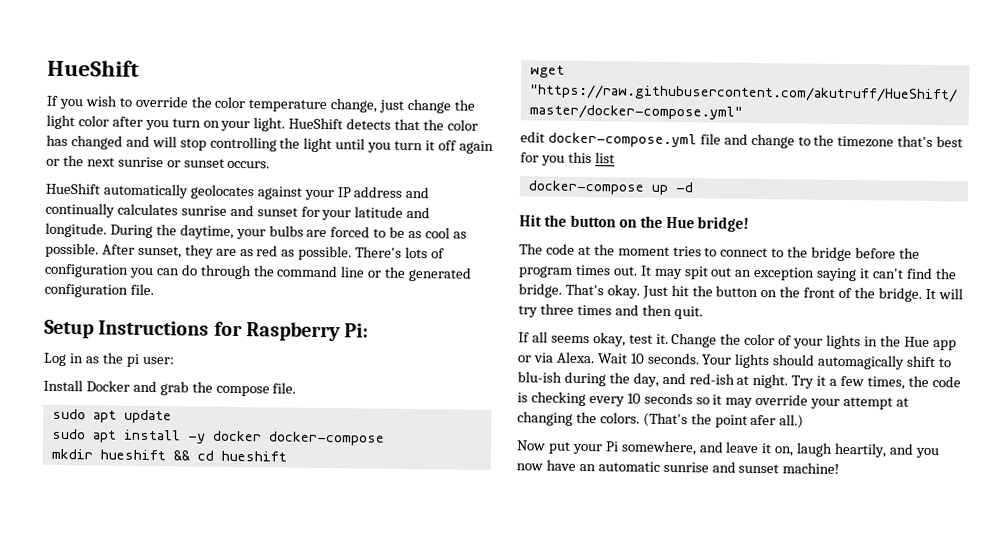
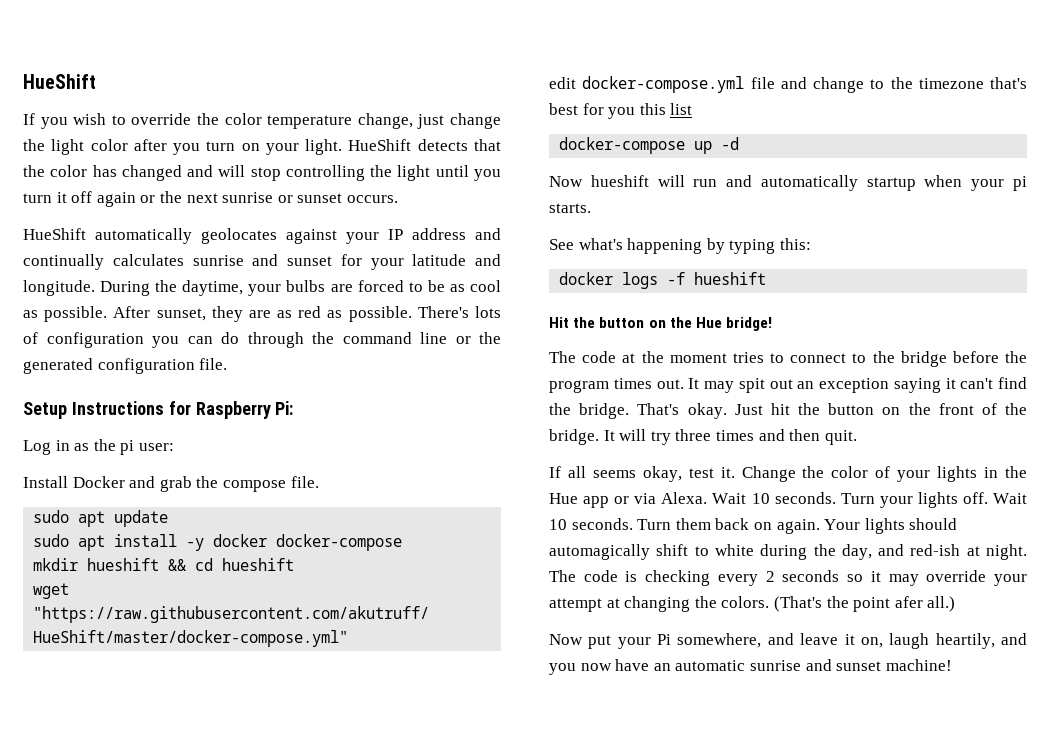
+ Now hueshift will run and automatically startup when your pi starts.
+ See what's happening by typing this:
+ docker logs -f hueshift
+ Turn your lights off. Wait 10 seconds. Turn them back on again.
- Your lights should automagically shift to blu-ish during the day, and red-ish at night.
+ Your lights should automagically shift to white during the day, and red-ish at night.
- Try it a few times, the code is checking every 10 seconds so it may override your attempt at changing the colors.
+ The code is checking every 2 seconds so it may override your attempt at changing the colors.

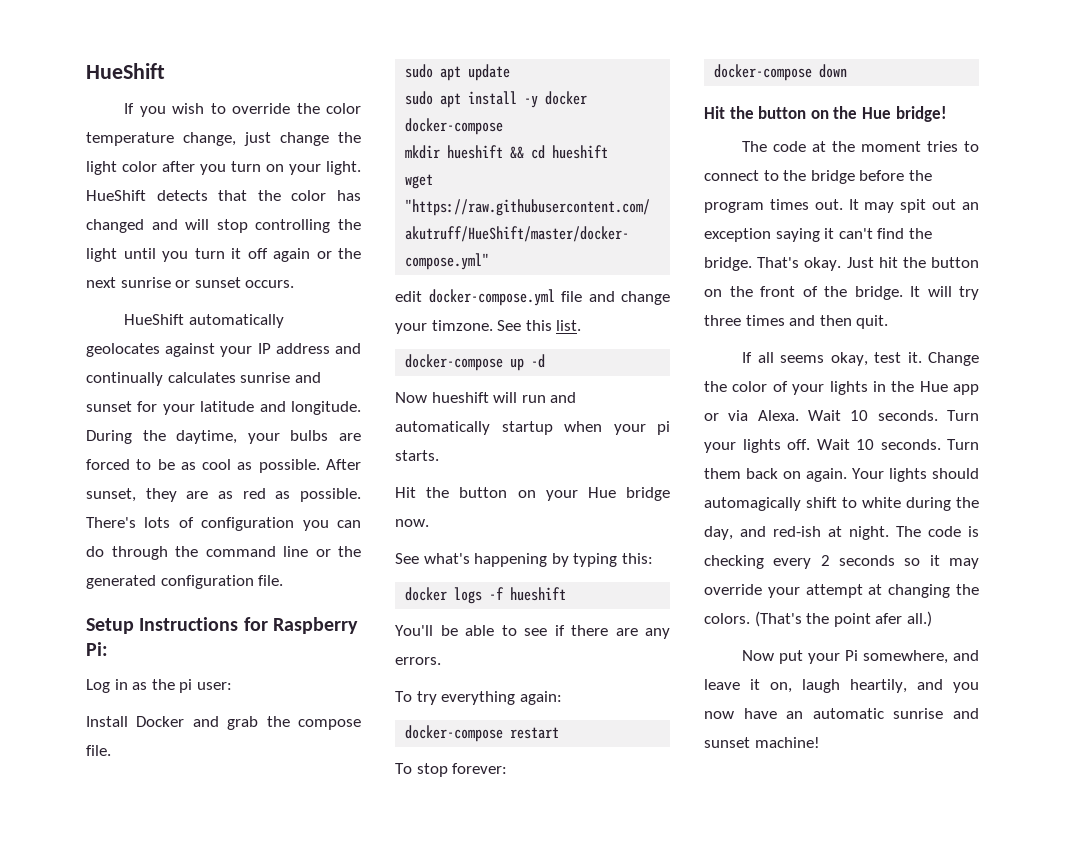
- edit docker-compose.yml file and change to the timezone that's best for you this list
+ edit docker-compose.yml file and change your timzone. See this list.
+ Hit the button on your Hue bridge now.
+ You'll be able to see if there are any errors.
+ To try everything again:
+ docker-compose restart
+ To stop forever:
+ docker-compose down

